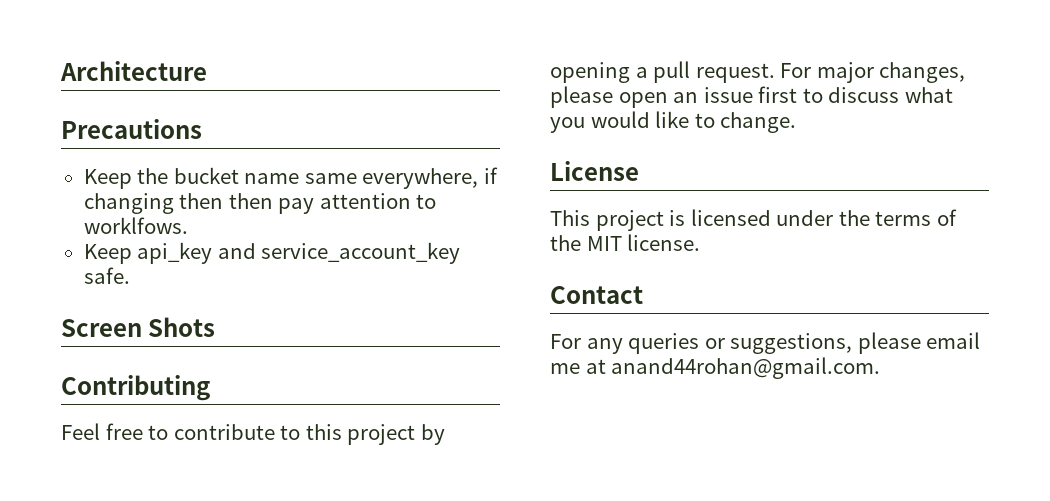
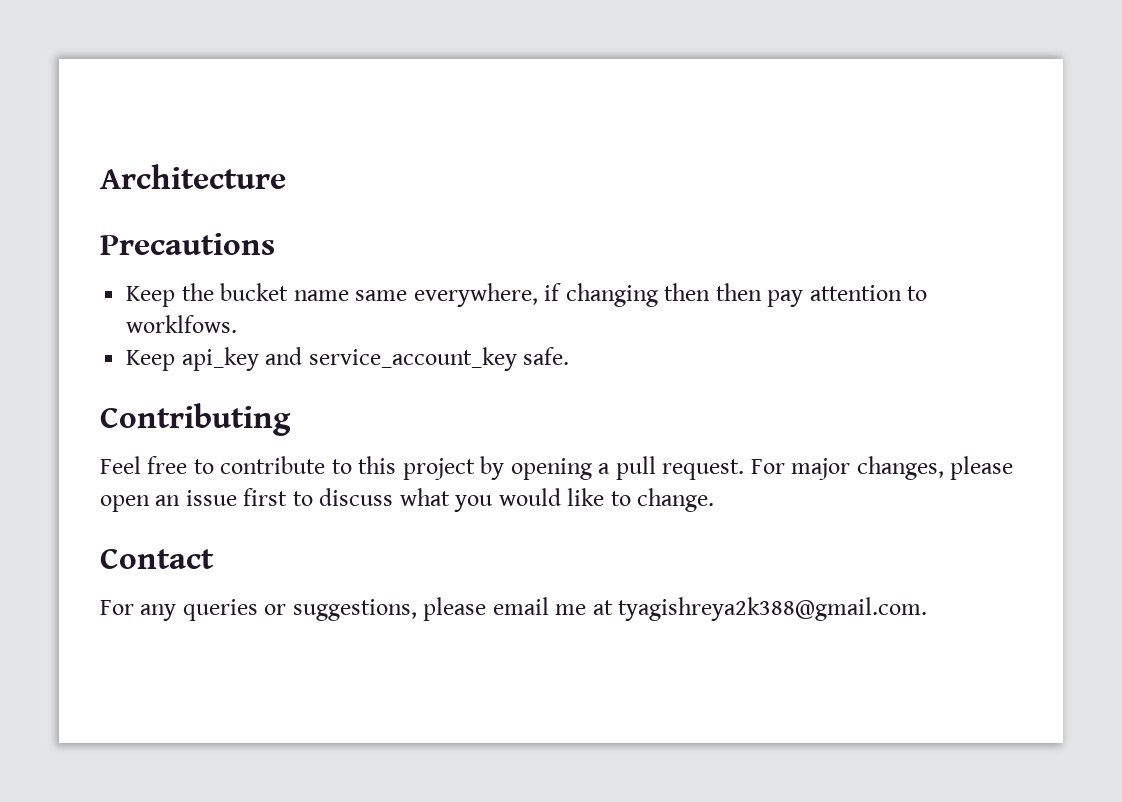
- Screen Shots
- License
- This project is licensed under the terms of the MIT license.
- For any queries or suggestions, please email me at anand44rohan@gmail.com.
+ For any queries or suggestions, please email me at tyagishreya2k388@gmail.com.

